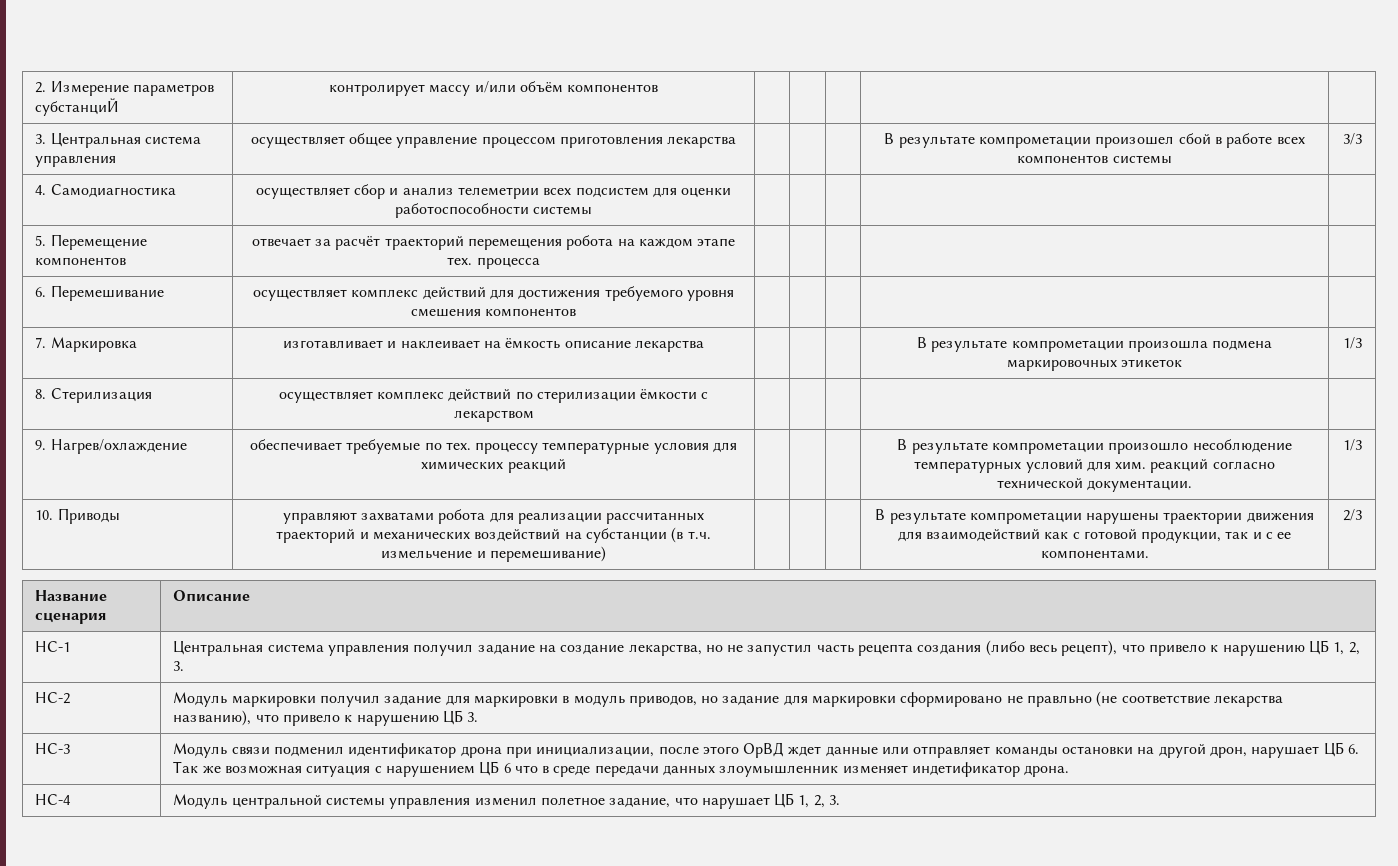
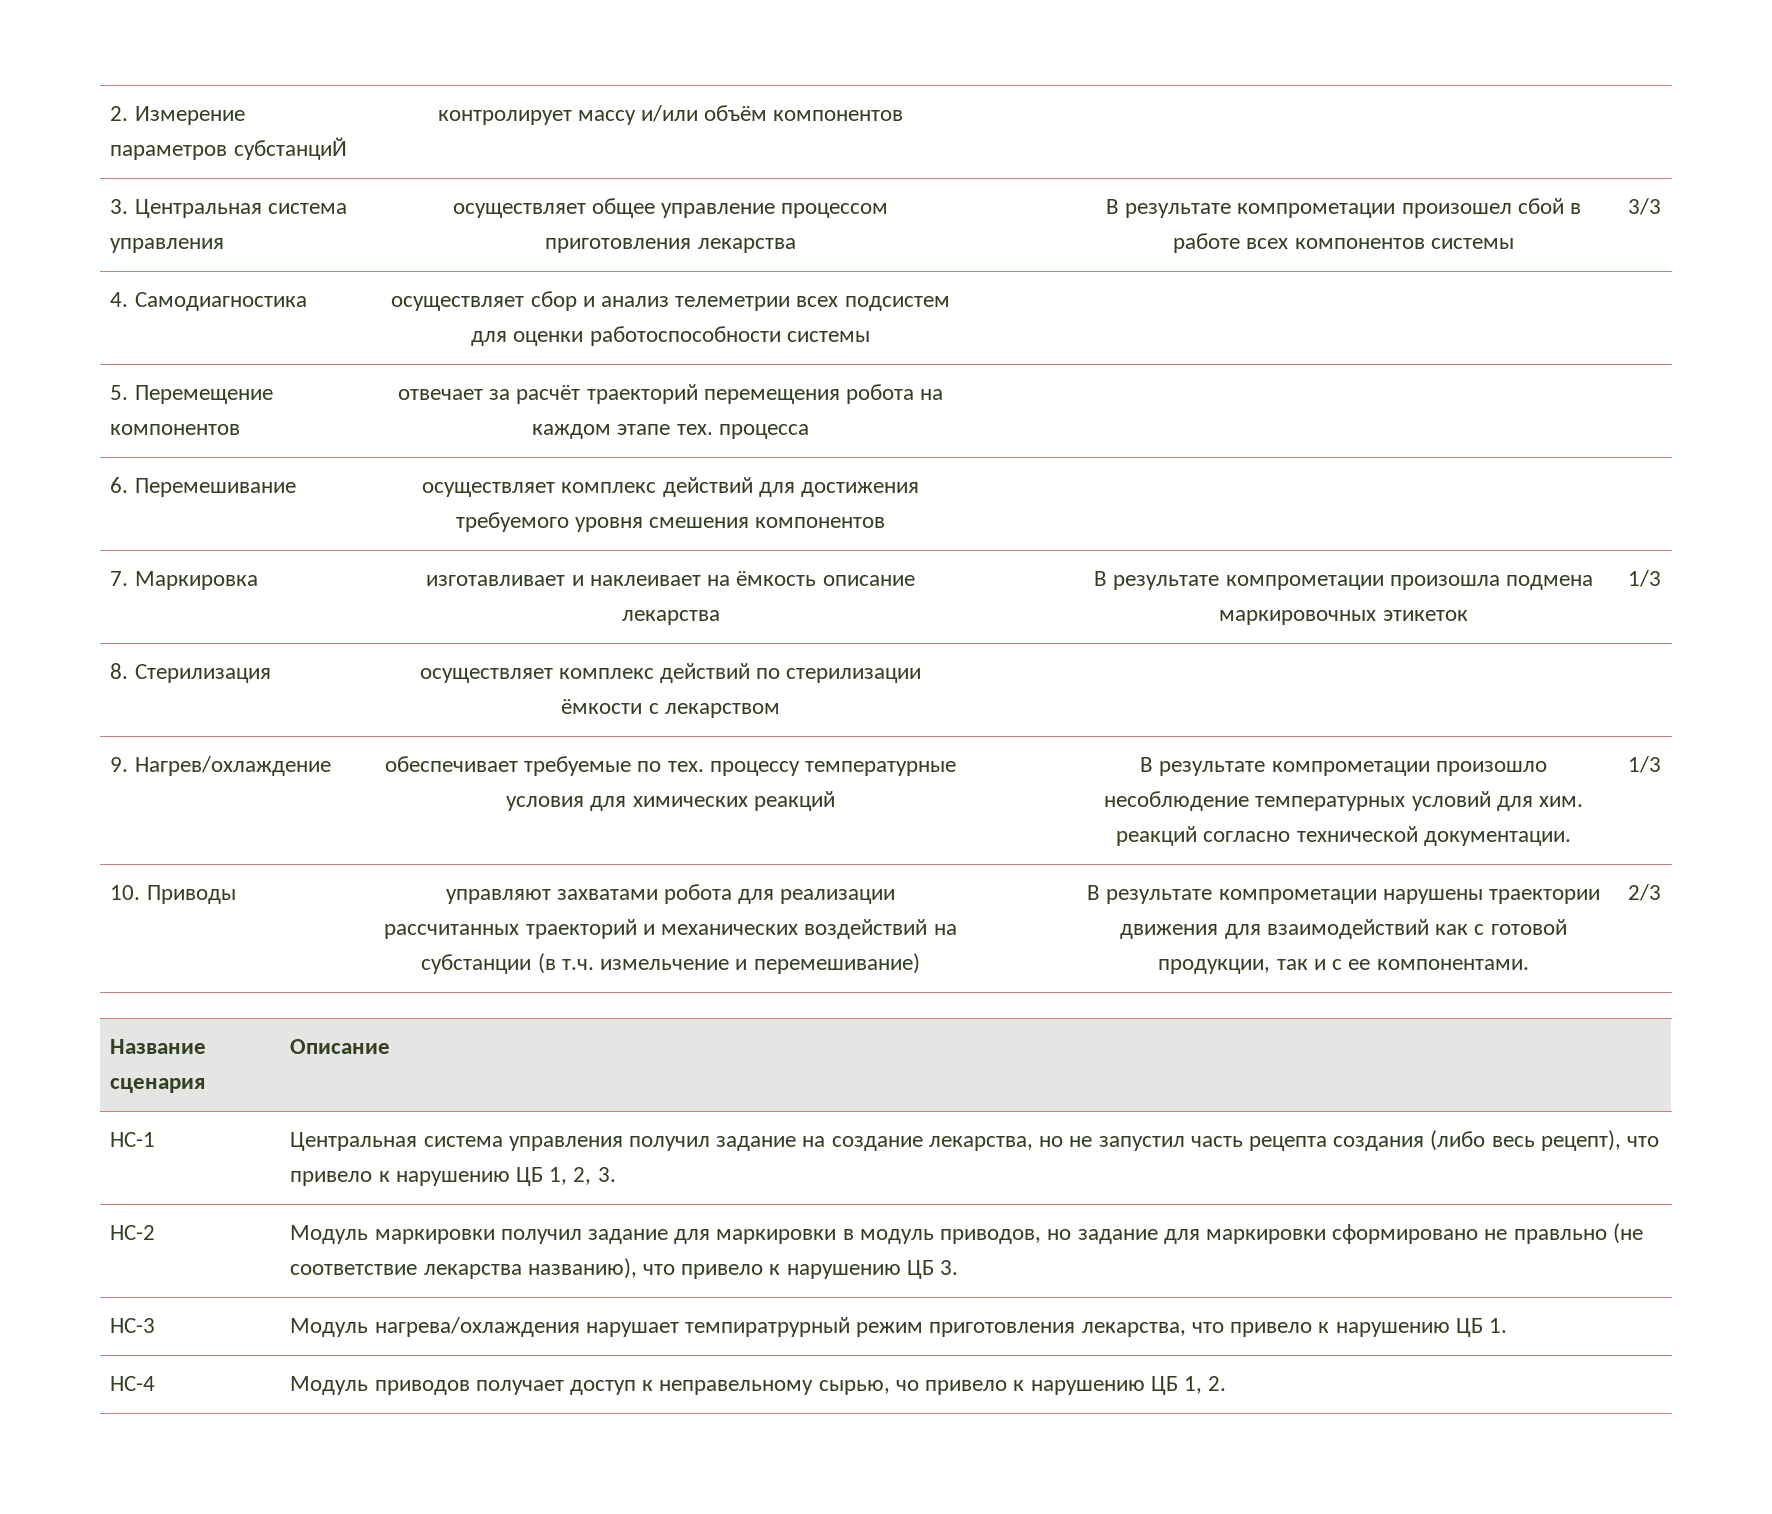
- НС-3 | Модуль связи подменил идентификатор дрона при инициализации, после этого ОрВД ждет данные или отправляет команды остановки на другой дрон, нарушает ЦБ 6. Так же возможная ситуация с нарушением ЦБ 6 что в среде передачи данных злоумышленник изменяет индетификатор дрона.
- НС-4 | Модуль центральной системы управления изменил полетное задание, что нарушает ЦБ 1, 2, 3.
+ НС-3 | Модуль нагрева/охлаждения нарушает темпиратрурный режим приготовления лекарства, что привело к нарушению ЦБ 1.
+ НС-4 | Модуль приводов получает доступ к неправельному сырью, чо привело к нарушению ЦБ 1, 2.

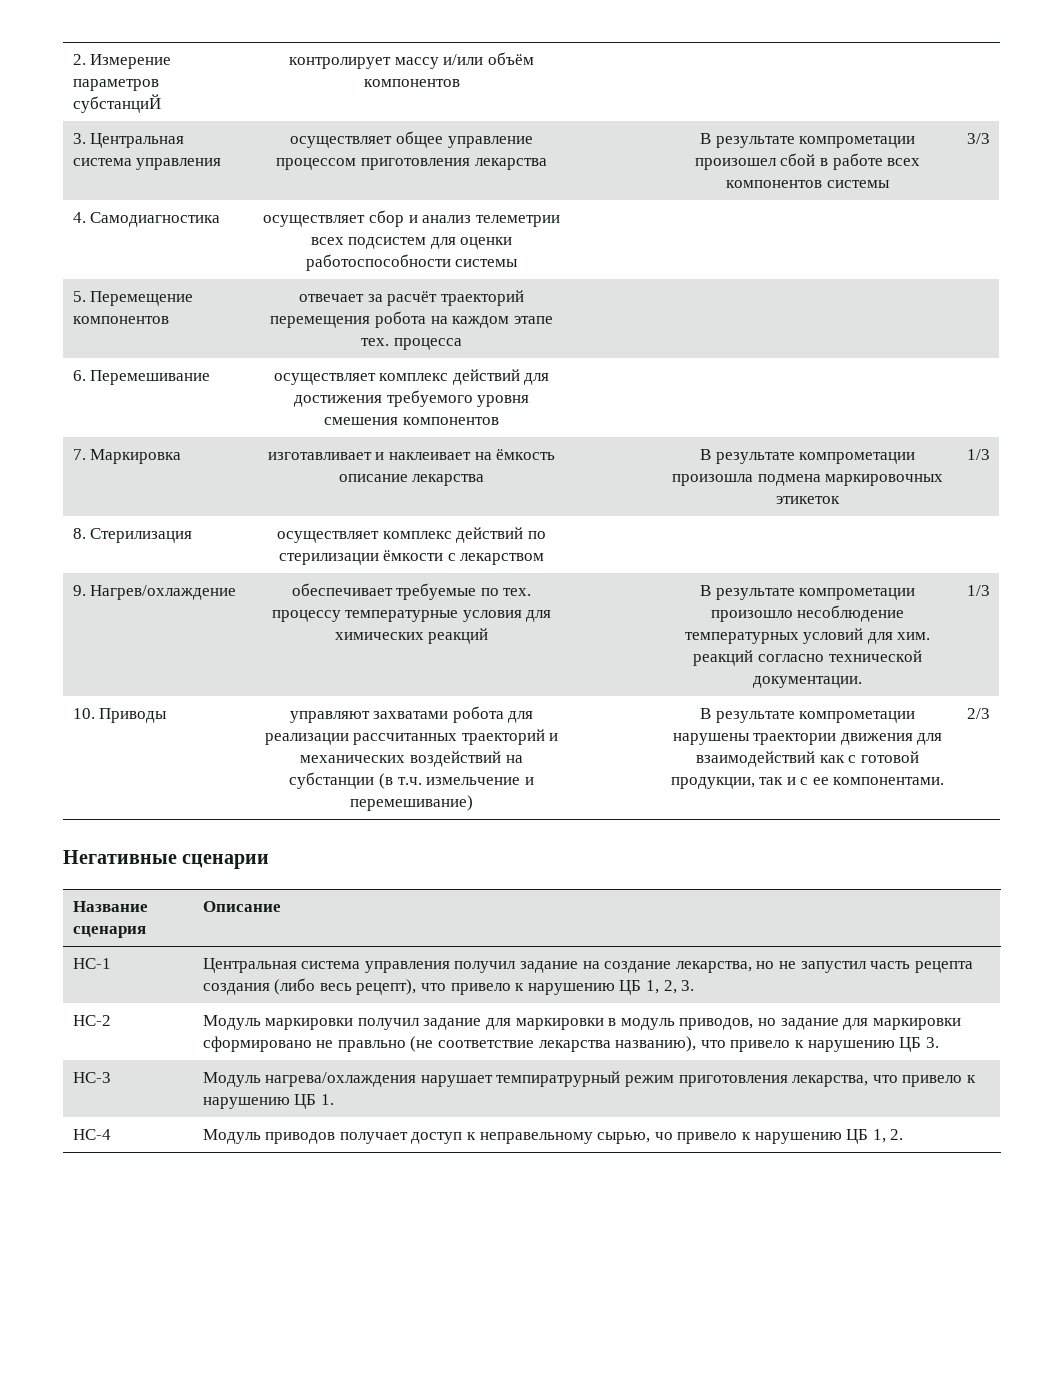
+ Негативные сценарии

